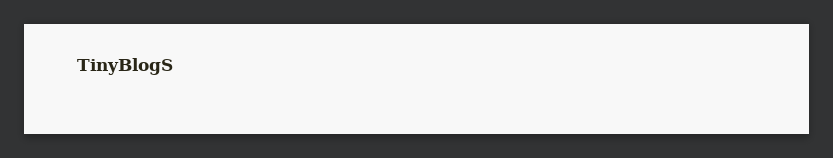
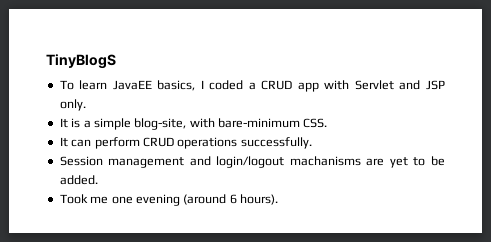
+ To learn JavaEE basics, I coded a CRUD app with Servlet and JSP only.
+ It is a simple blog-site, with bare-minimum CSS.
+ It can perform CRUD operations successfully.
+ Session management and login/logout machanisms are yet to be added.
+ Took me one evening (around 6 hours).

